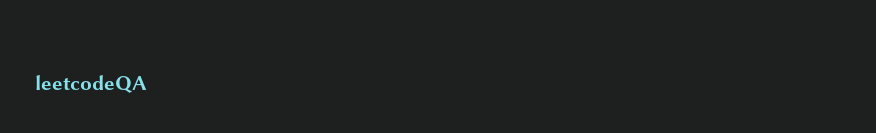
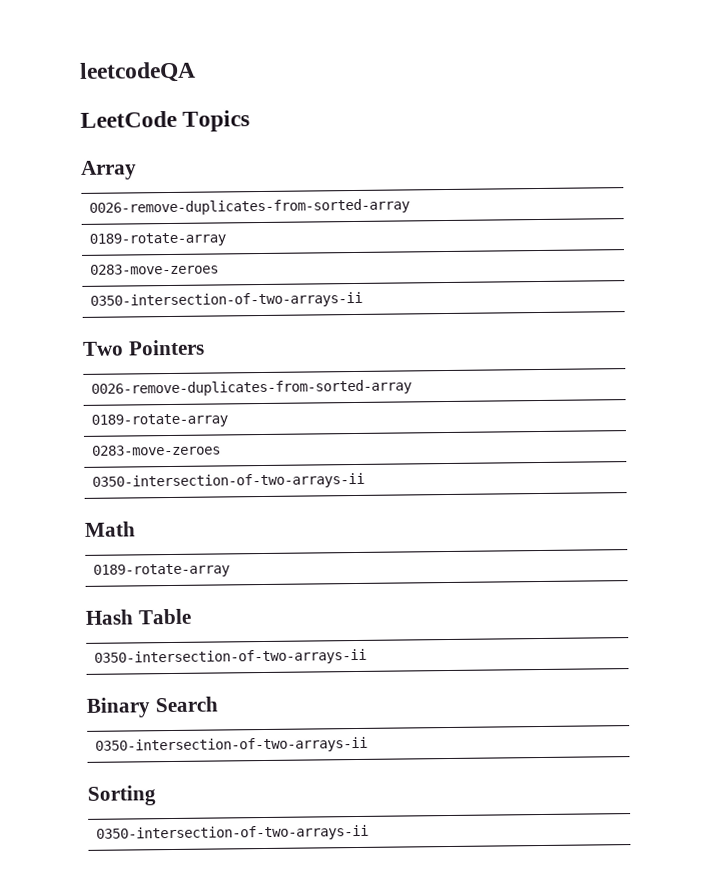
+ LeetCode Topics
+ Array
+ 0026-remove-duplicates-from-sorted-array
+ 0189-rotate-array
+ 0283-move-zeroes
+ 0350-intersection-of-two-arrays-ii
+ Two Pointers
+ 0026-remove-duplicates-from-sorted-array
+ 0189-rotate-array
+ 0283-move-zeroes
+ 0350-intersection-of-two-arrays-ii
+ Math
+ 0189-rotate-array
+ Hash Table
+ 0350-intersection-of-two-arrays-ii
+ Binary Search
+ 0350-intersection-of-two-arrays-ii
+ Sorting
+ 0350-intersection-of-two-arrays-ii

